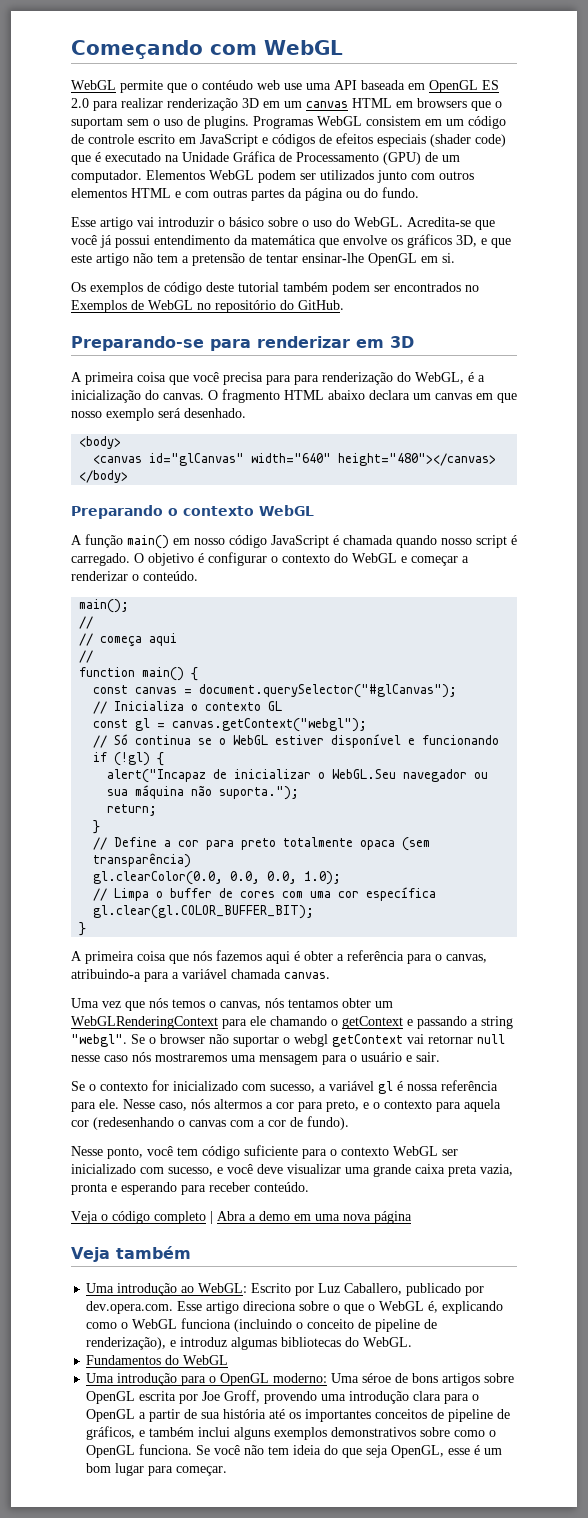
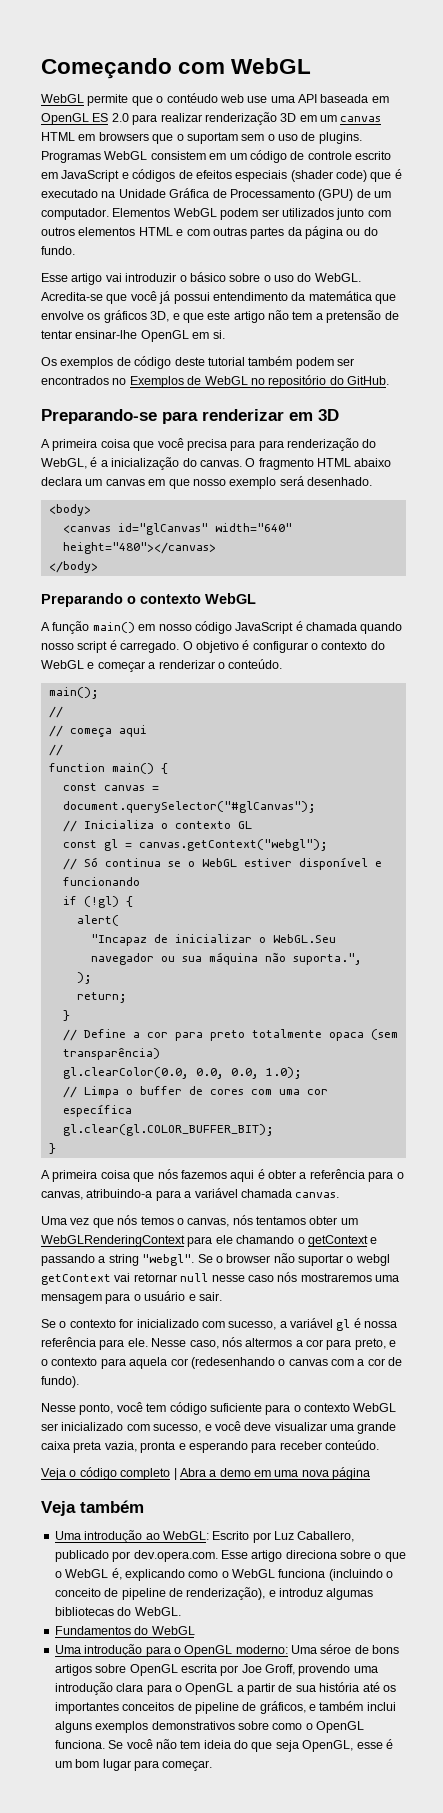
- alert("Incapaz de inicializar o WebGL.Seu navegador ou sua máquina não suporta.");
+ alert(
+ "Incapaz de inicializar o WebGL.Seu navegador ou sua máquina não suporta.",
+ );

